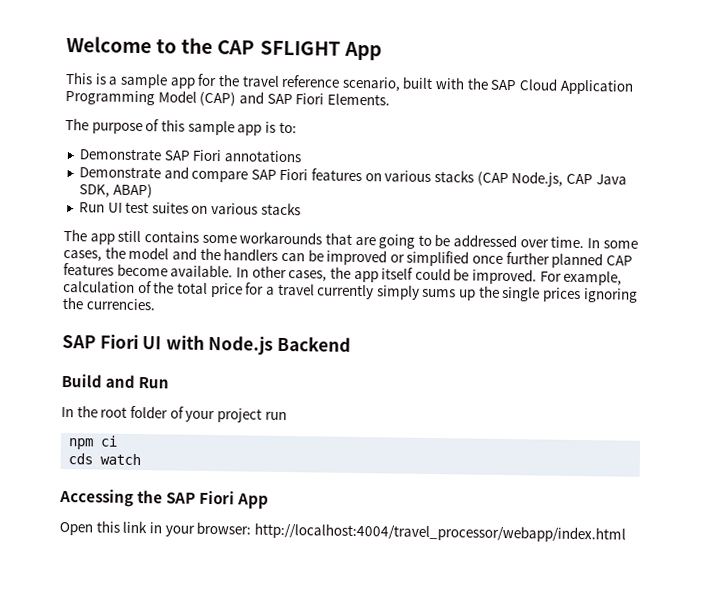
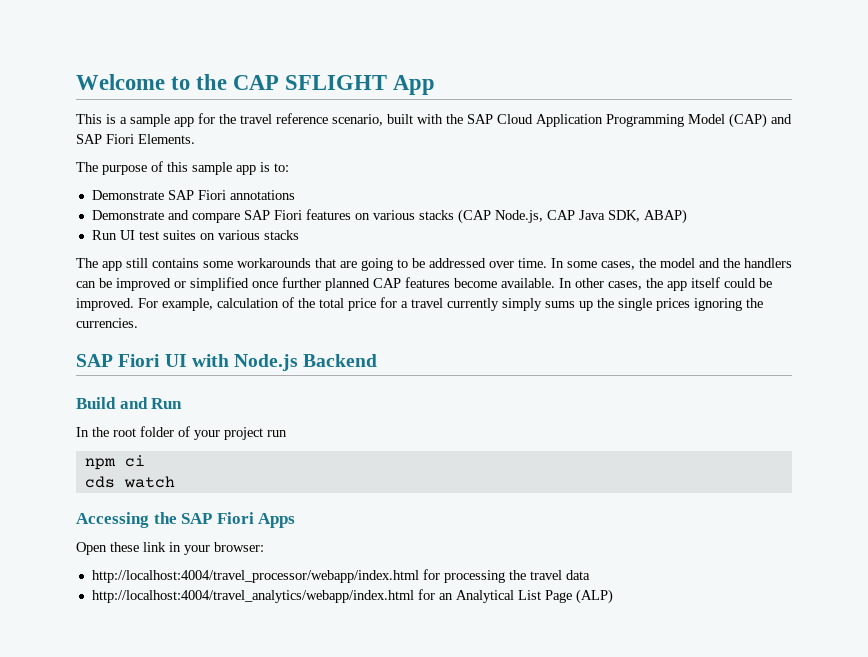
- Accessing the SAP Fiori App
+ Accessing the SAP Fiori Apps
- Open this link in your browser: http://localhost:4004/travel_processor/webapp/index.html
+ Open these link in your browser:
+ http://localhost:4004/travel_processor/webapp/index.html for processing the travel data
+ http://localhost:4004/travel_analytics/webapp/index.html for an Analytical List Page (ALP)

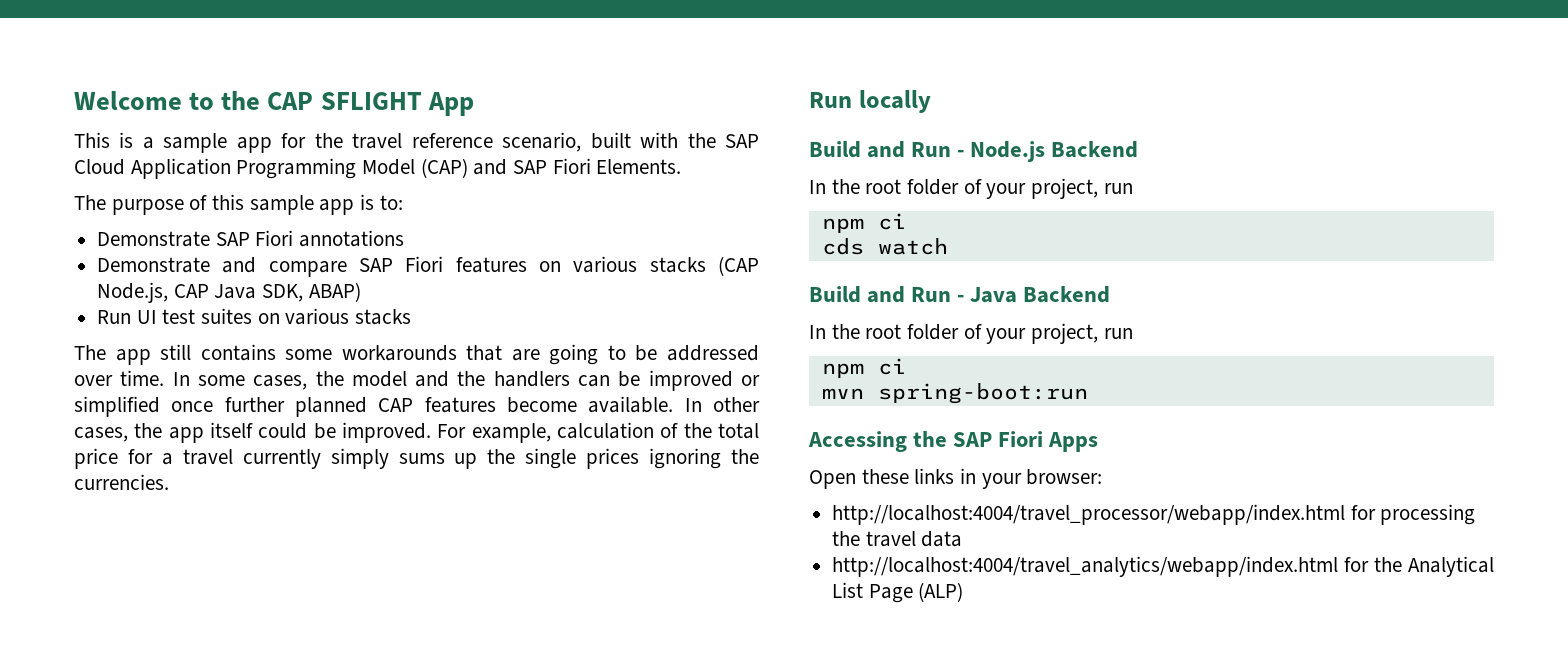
- SAP Fiori UI with Node.js Backend
- Build and Run
- In the root folder of your project run
+ Run locally
+ Build and Run - Node.js Backend
+ In the root folder of your project, run
+ Build and Run - Java Backend
+ In the root folder of your project, run
+ npm ci
+ mvn spring-boot:run
- Open these link in your browser:
+ Open these links in your browser:
- http://localhost:4004/travel_analytics/webapp/index.html for an Analytical List Page (ALP)
+ http://localhost:4004/travel_analytics/webapp/index.html for the Analytical List Page (ALP)

